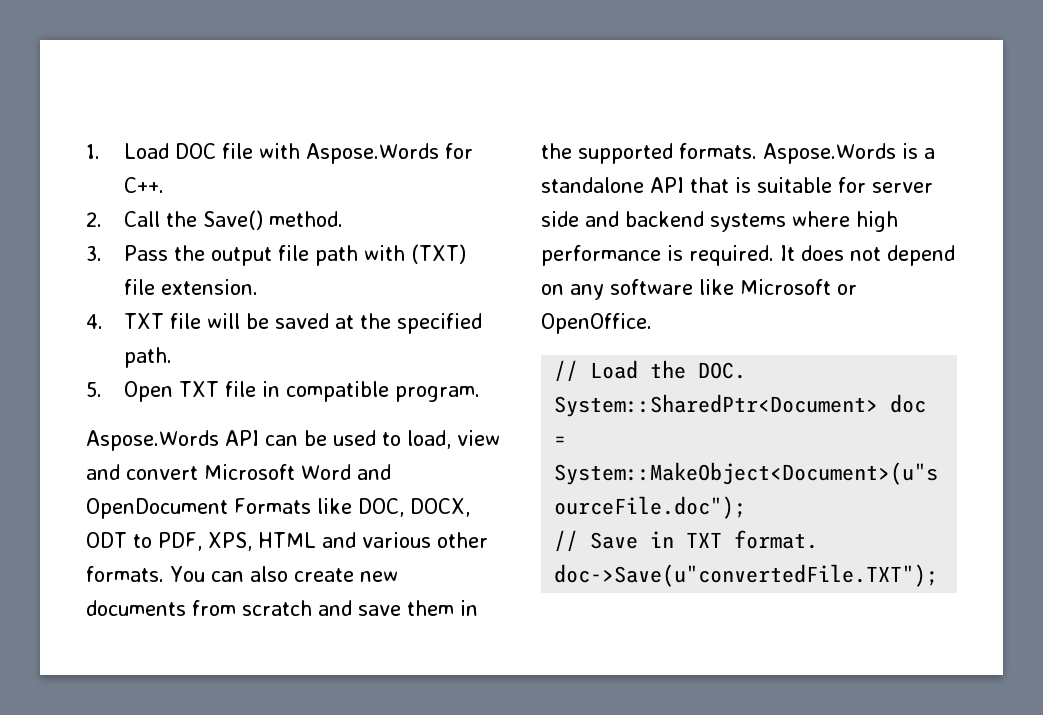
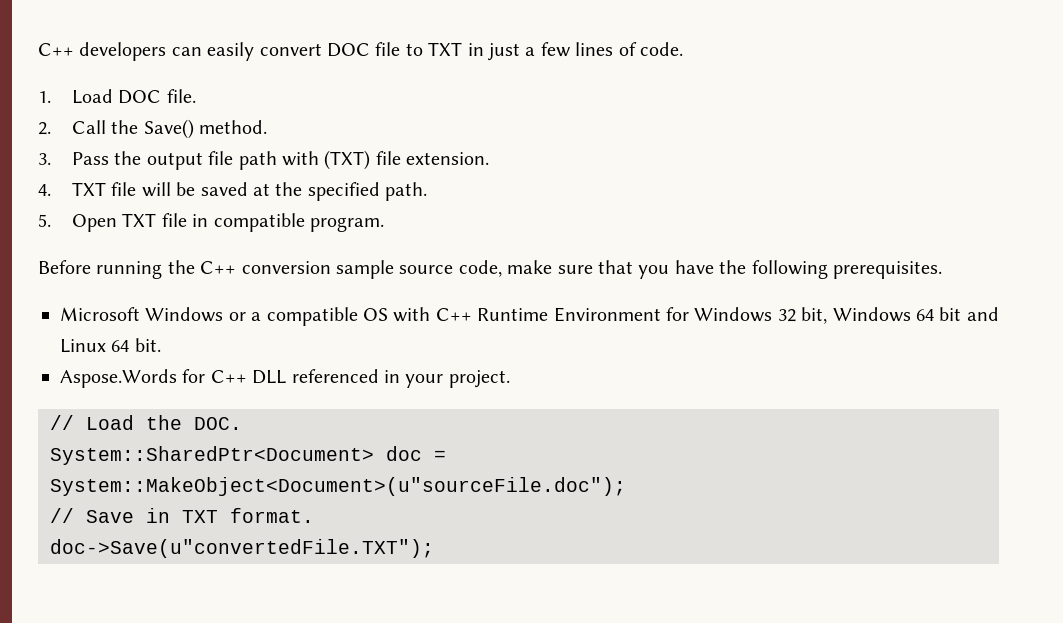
- 1. Load DOC file with Aspose.Words for C++.
+ C++ developers can easily convert DOC file to TXT in just a few lines of code.
+ 1. Load DOC file.
- Aspose.Words API can be used to load, view and convert Microsoft Word and OpenDocument Formats like DOC, DOCX, ODT to PDF, XPS, HTML and various other formats. You can also create new documents from scratch and save them in the supported formats. Aspose.Words is a standalone API that is suitable for server side and backend systems where high performance is required. It does not depend on any software like Microsoft or OpenOffice.
+ Before running the C++ conversion sample source code, make sure that you have the following prerequisites.
+ Microsoft Windows or a compatible OS with C++ Runtime Environment for Windows 32 bit, Windows 64 bit and Linux 64 bit.
+ Aspose.Words for C++ DLL referenced in your project.

